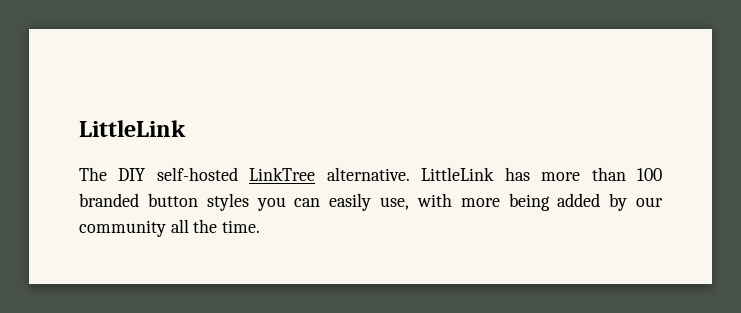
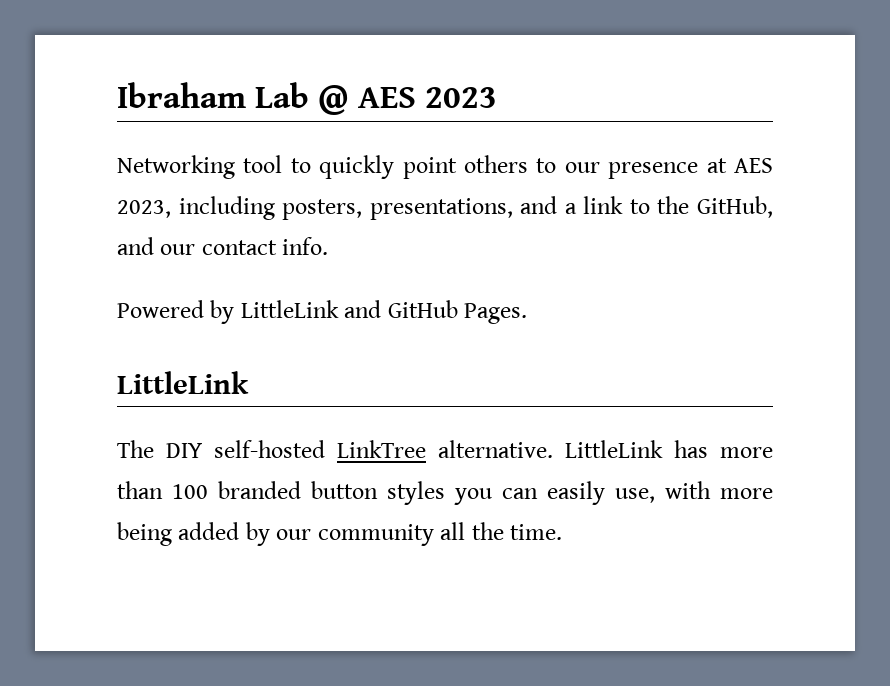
+ Ibraham Lab @ AES 2023
+ Networking tool to quickly point others to our presence at AES 2023, including posters, presentations, and a link to the GitHub, and our contact info.
+ Powered by LittleLink and GitHub Pages.

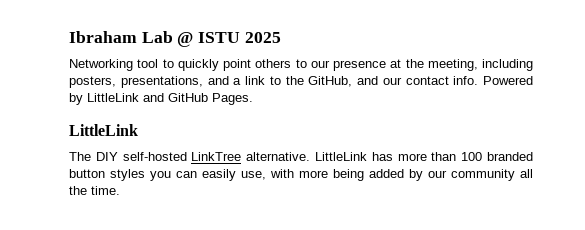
- Ibraham Lab @ AES 2023
+ Ibraham Lab @ ISTU 2025
- Networking tool to quickly point others to our presence at AES 2023, including posters, presentations, and a link to the GitHub, and our contact info.
- Powered by LittleLink and GitHub Pages.
+ Networking tool to quickly point others to our presence at the meeting, including posters, presentations, and a link to the GitHub, and our contact info. Powered by LittleLink and GitHub Pages.

